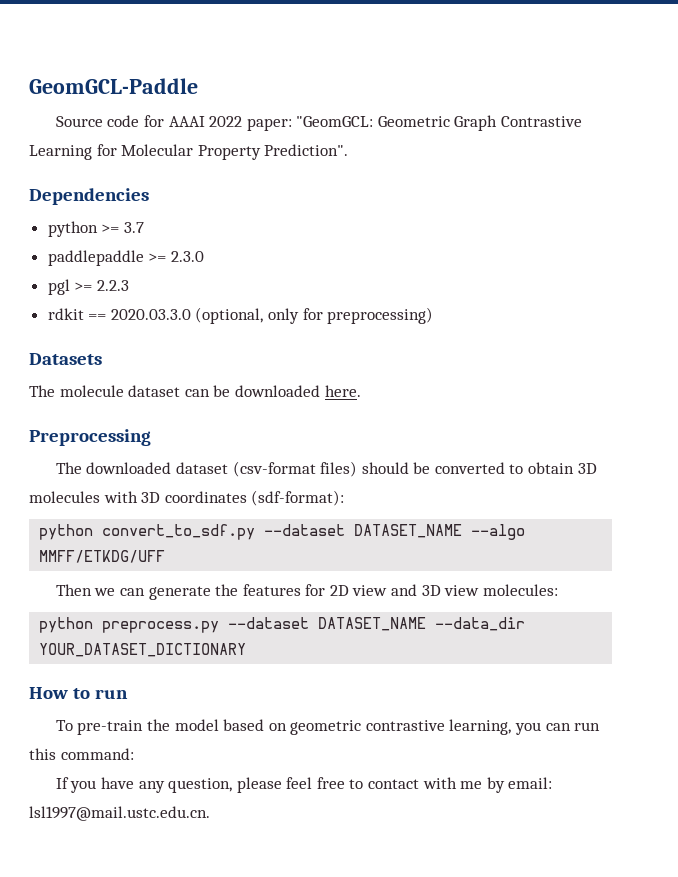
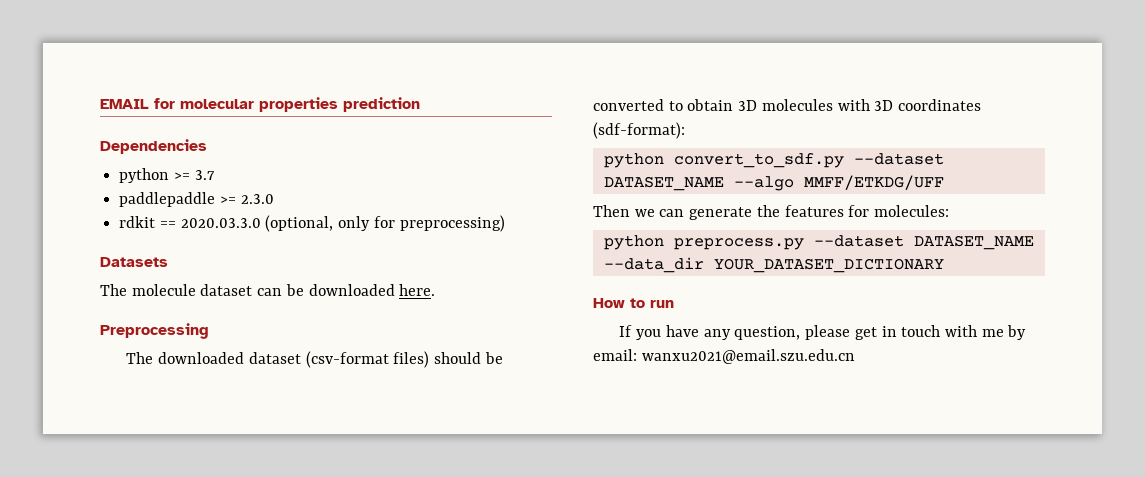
- GeomGCL-Paddle
- Source code for AAAI 2022 paper: "GeomGCL: Geometric Graph Contrastive Learning for Molecular Property Prediction".
+ EMAIL for molecular properties prediction
- pgl >= 2.2.3
- Then we can generate the features for 2D view and 3D view molecules:
+ Then we can generate the features for molecules:
- To pre-train the model based on geometric contrastive learning, you can run this command:
- If you have any question, please feel free to contact with me by email: lsl1997@mail.ustc.edu.cn.
+ If you have any question, please get in touch with me by email: wanxu2021@email.szu.edu.cn

